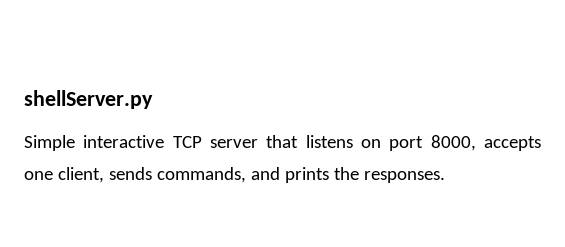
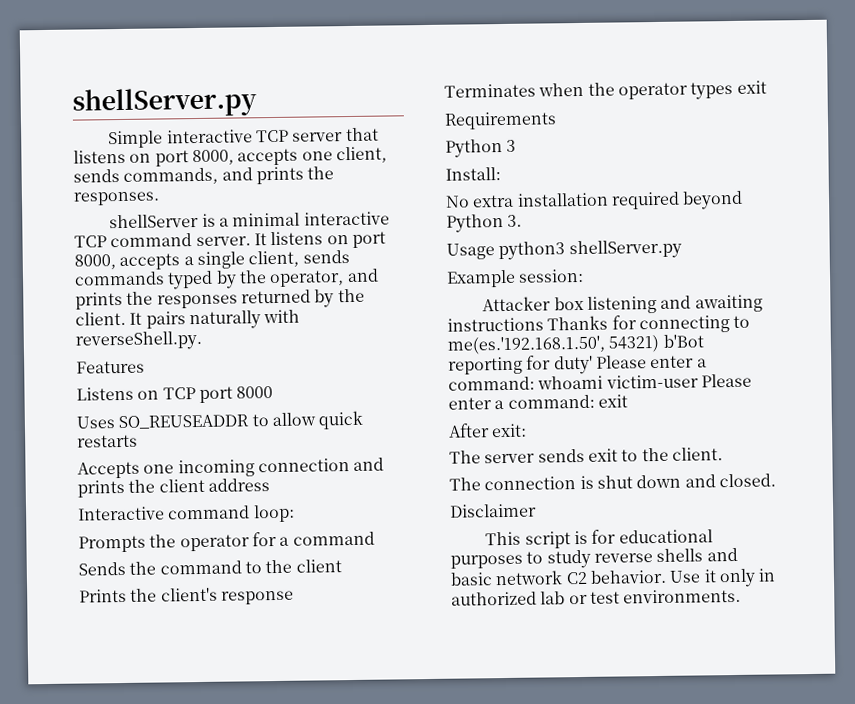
+ shellServer is a minimal interactive TCP command server. It listens on port 8000, accepts a single client, sends commands typed by the operator, and prints the responses returned by the client. It pairs naturally with reverseShell.py.
+ Features
+ Listens on TCP port 8000
+ Uses SO_REUSEADDR to allow quick restarts
+ Accepts one incoming connection and prints the client address
+ Interactive command loop:
+ Prompts the operator for a command
+ Sends the command to the client
+ Prints the client's response
+ Terminates when the operator types exit
+ Requirements
+ Python 3
+ Install:
+ No extra installation required beyond Python 3.
+ Usage python3 shellServer.py
+ Example session:
+ Attacker box listening and awaiting instructions Thanks for connecting to me(es.'192.168.1.50', 54321) b'Bot reporting for duty' Please enter a command: whoami victim-user Please enter a command: exit
+ After exit:
+ The server sends exit to the client.
+ The connection is shut down and closed.
+ Disclaimer
+ This script is for educational purposes to study reverse shells and basic network C2 behavior. Use it only in authorized lab or test environments.

